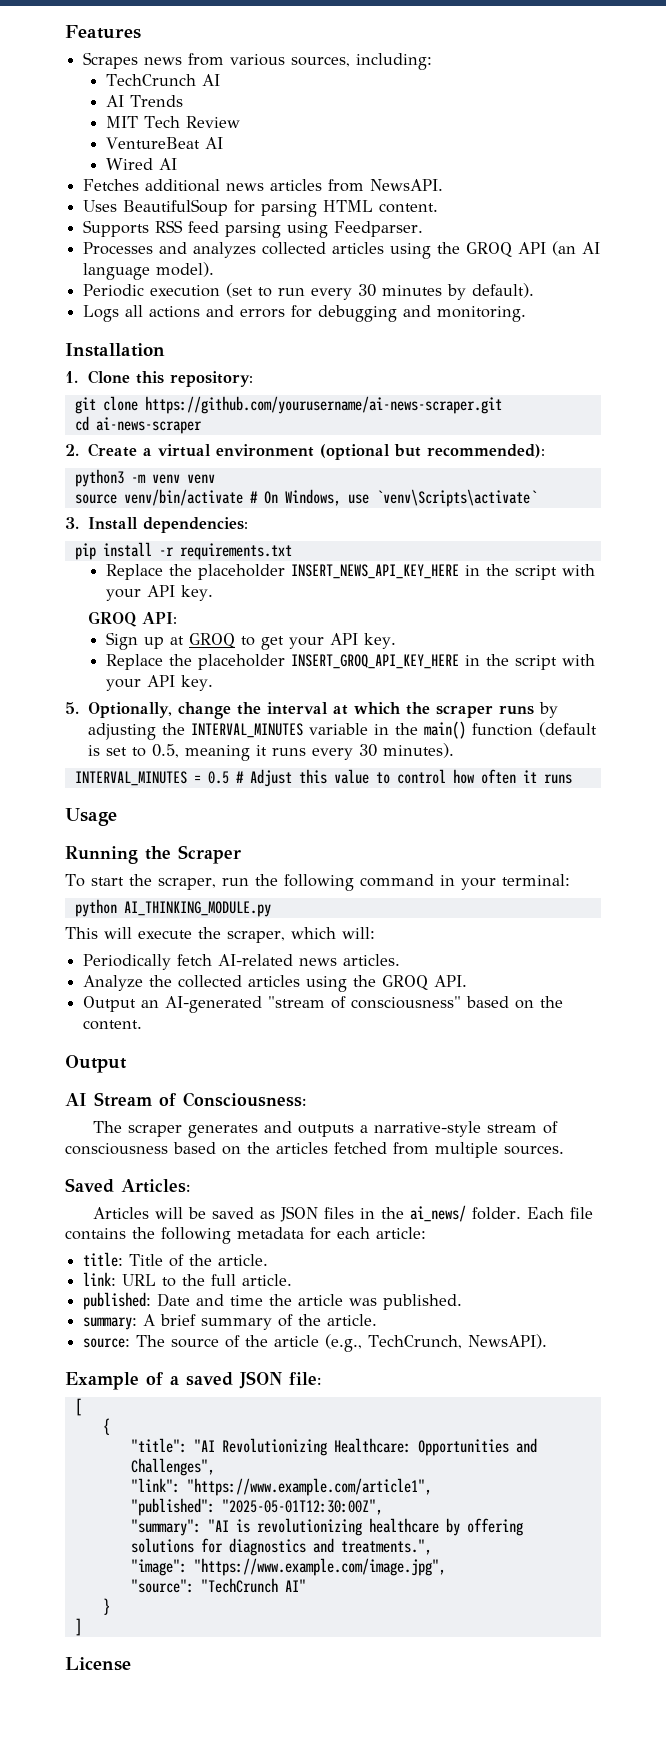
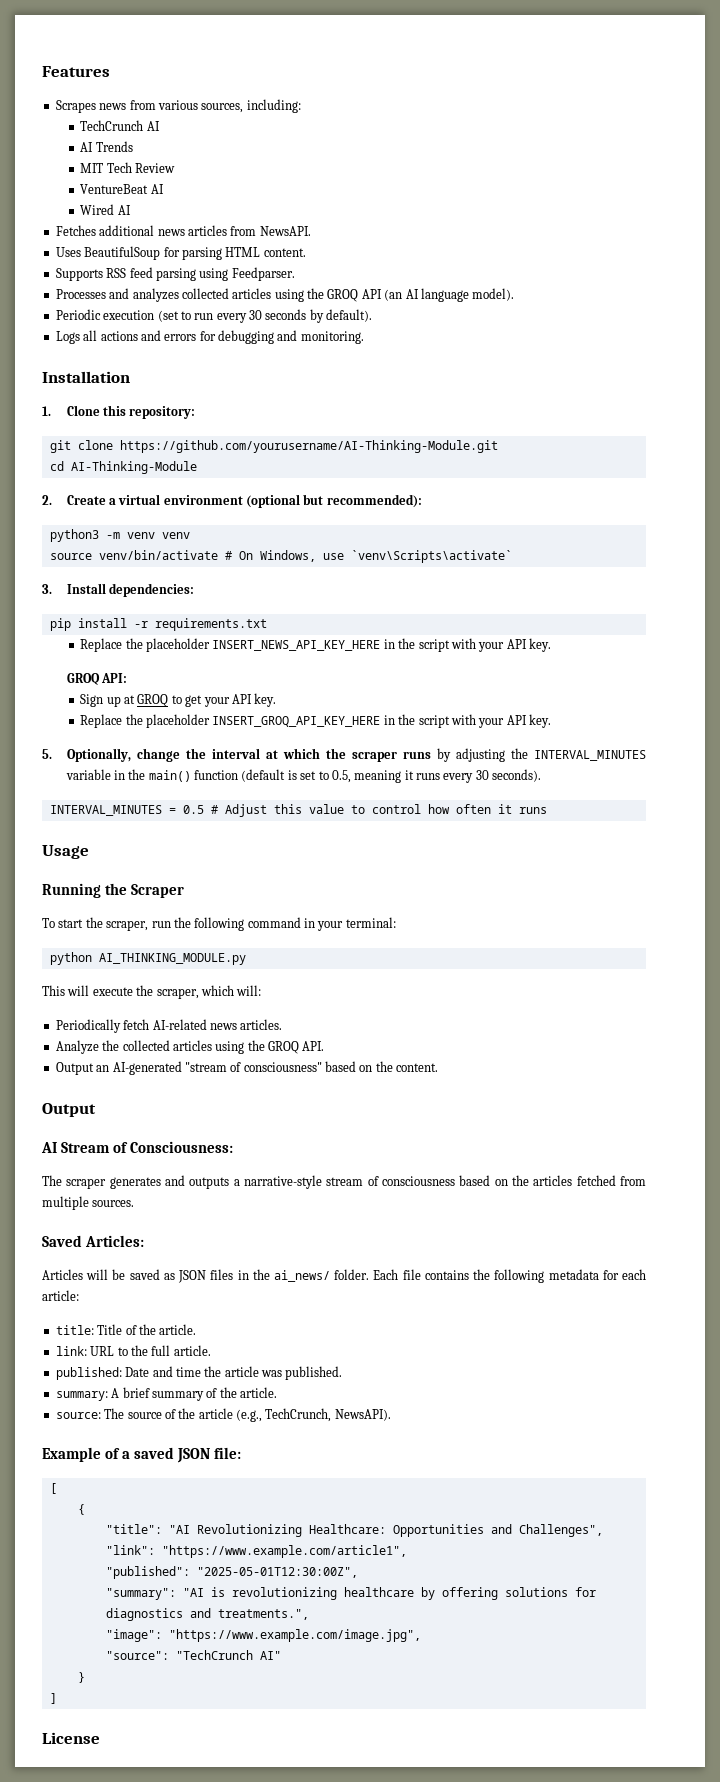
- Periodic execution (set to run every 30 minutes by default).
+ Periodic execution (set to run every 30 seconds by default).
- git clone https://github.com/yourusername/ai-news-scraper.git
+ git clone https://github.com/yourusername/AI-Thinking-Module.git
- cd ai-news-scraper
+ cd AI-Thinking-Module
- 5. Optionally, change the interval at which the scraper runs by adjusting the INTERVAL_MINUTES variable in the main() function (default is set to 0.5, meaning it runs every 30 minutes).
+ 5. Optionally, change the interval at which the scraper runs by adjusting the INTERVAL_MINUTES variable in the main() function (default is set to 0.5, meaning it runs every 30 seconds).

